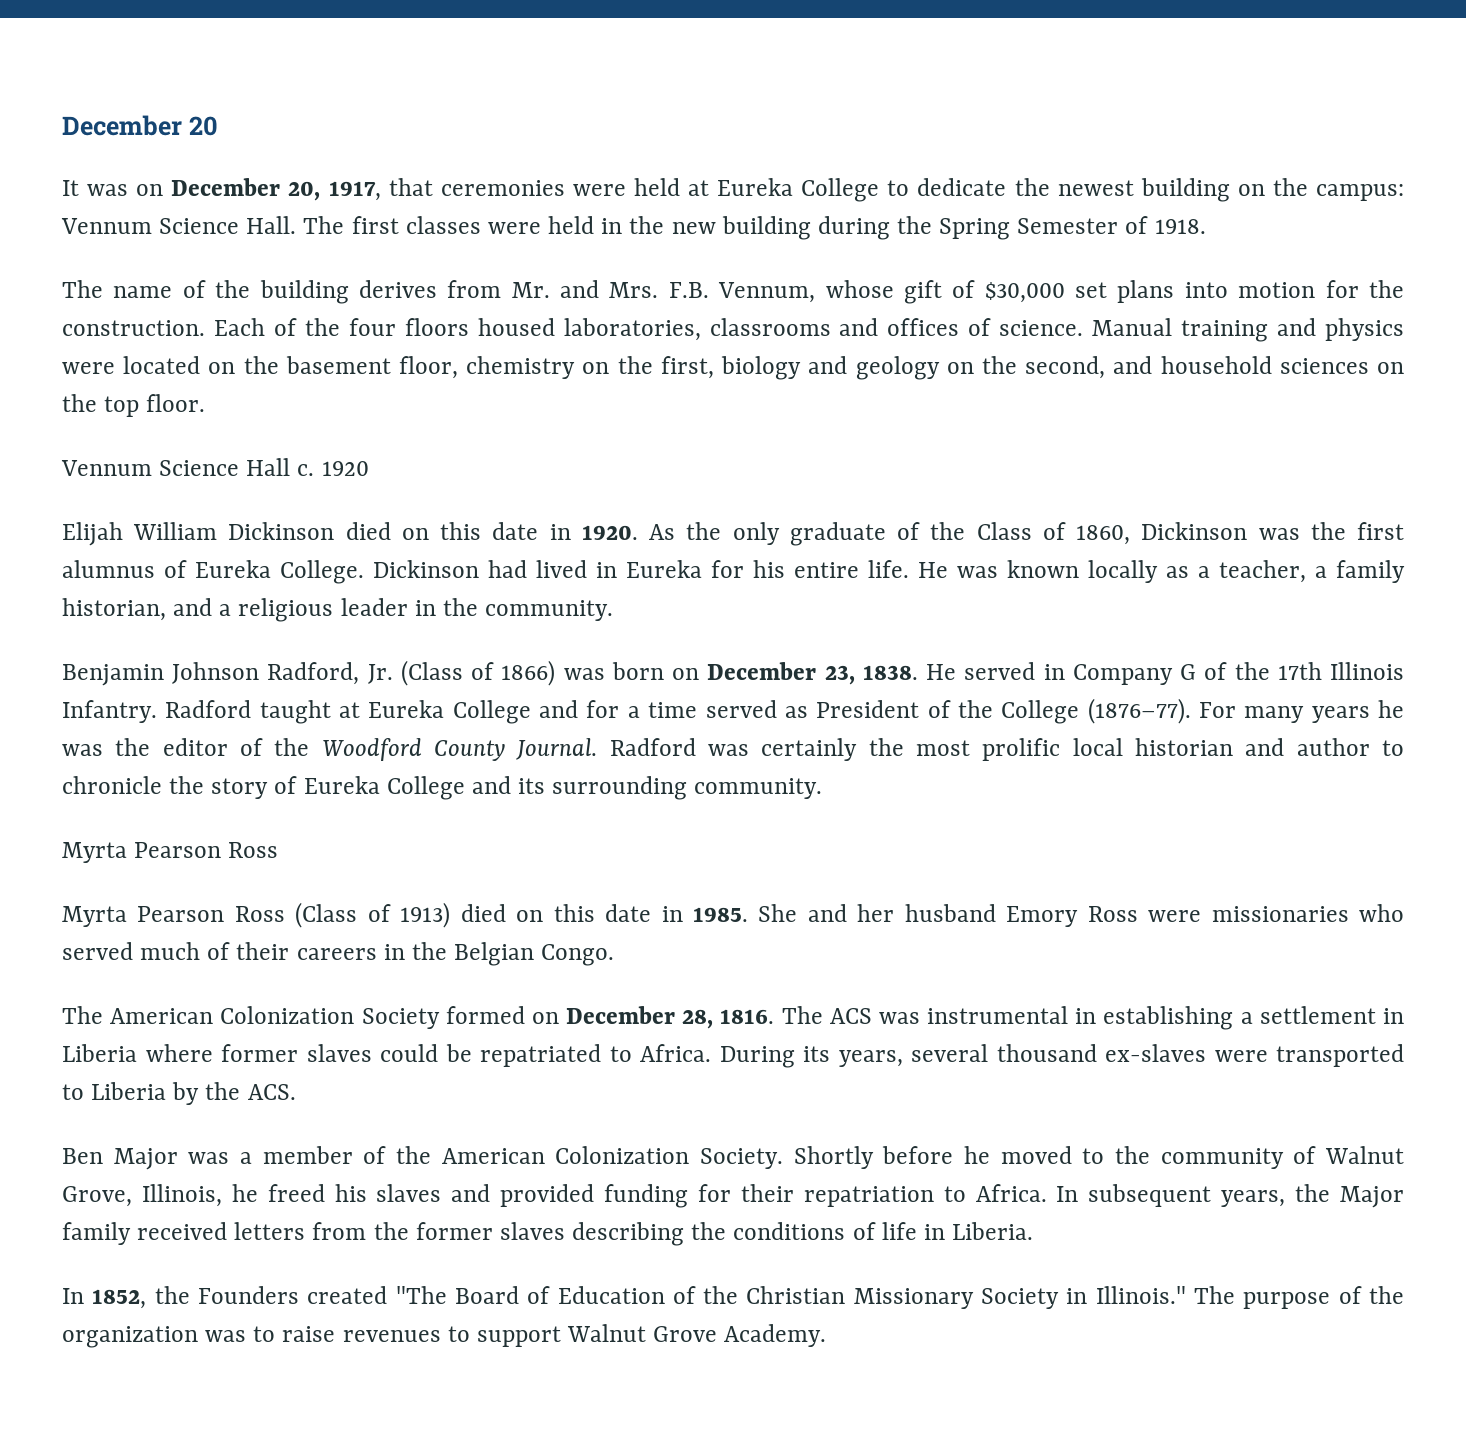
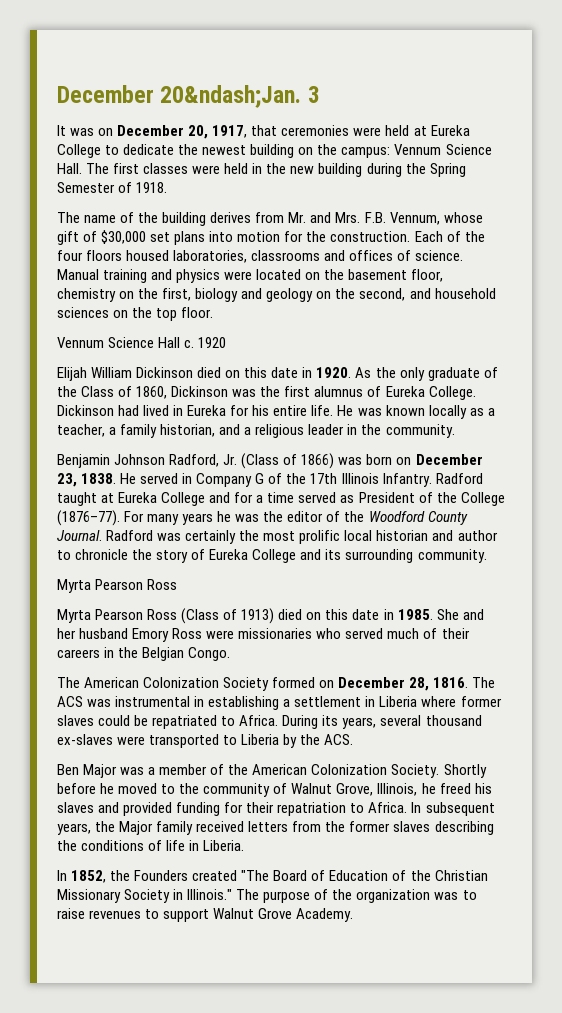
- December 20
+ December 20&ndash;Jan. 3

